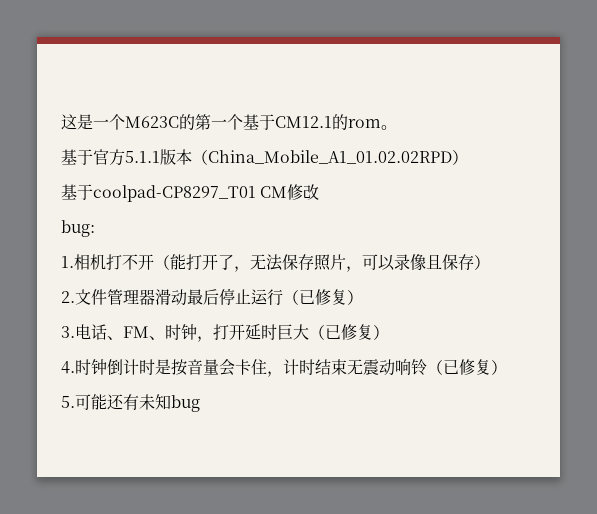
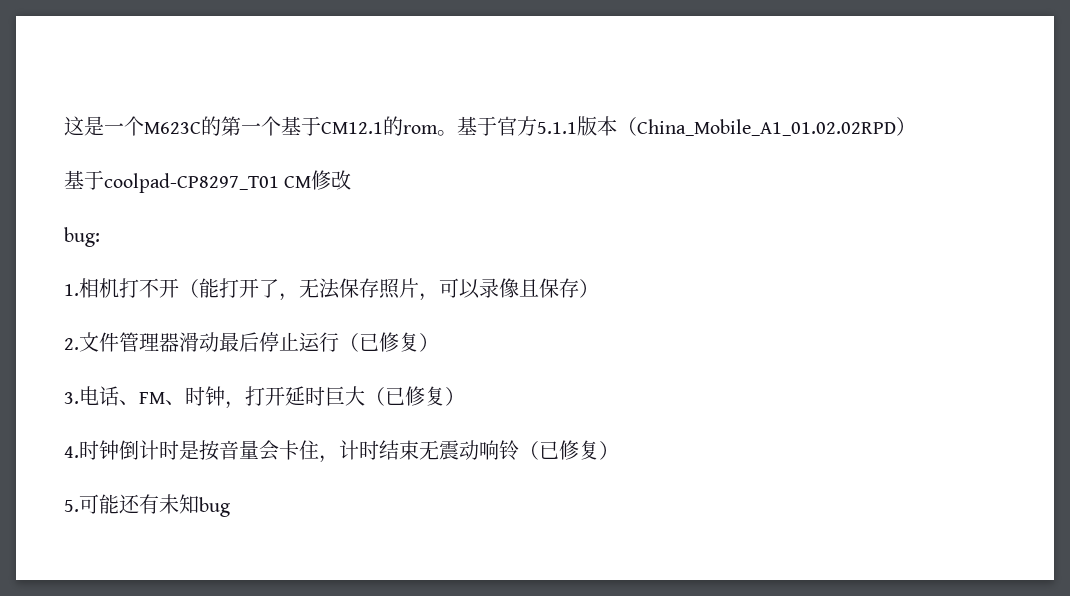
- 这是一个M623C的第一个基于CM12.1的rom。
- 基于官方5.1.1版本（China_Mobile_A1_01.02.02RPD）
+ 这是一个M623C的第一个基于CM12.1的rom。基于官方5.1.1版本（China_Mobile_A1_01.02.02RPD）

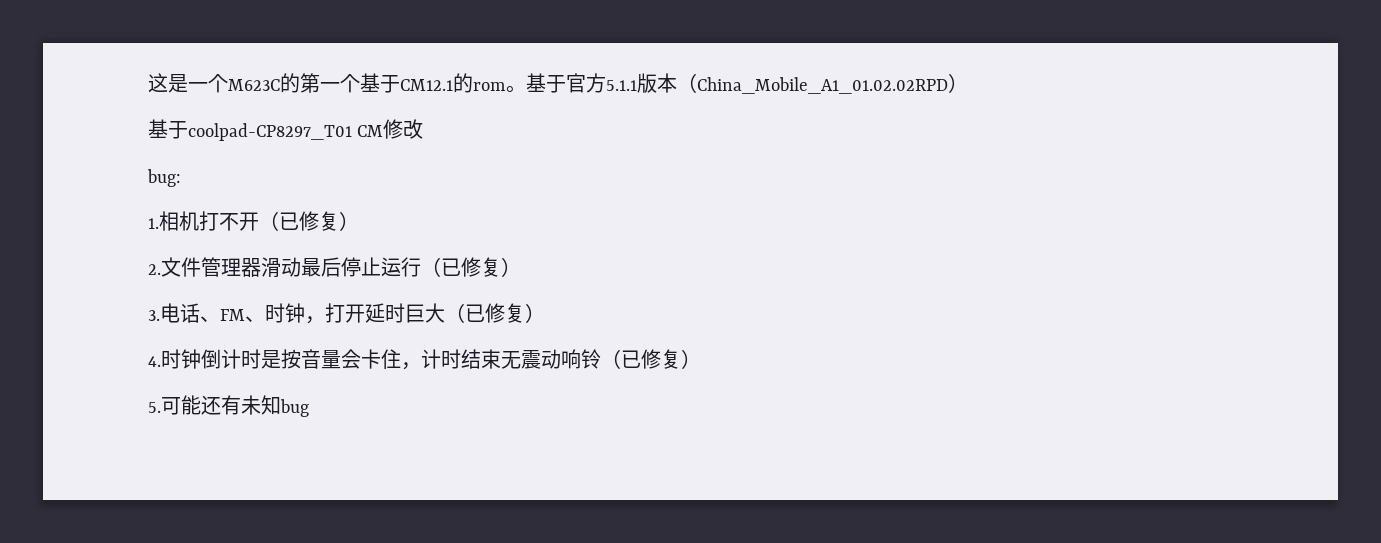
- 1.相机打不开（能打开了，无法保存照片，可以录像且保存）
+ 1.相机打不开（已修复）

